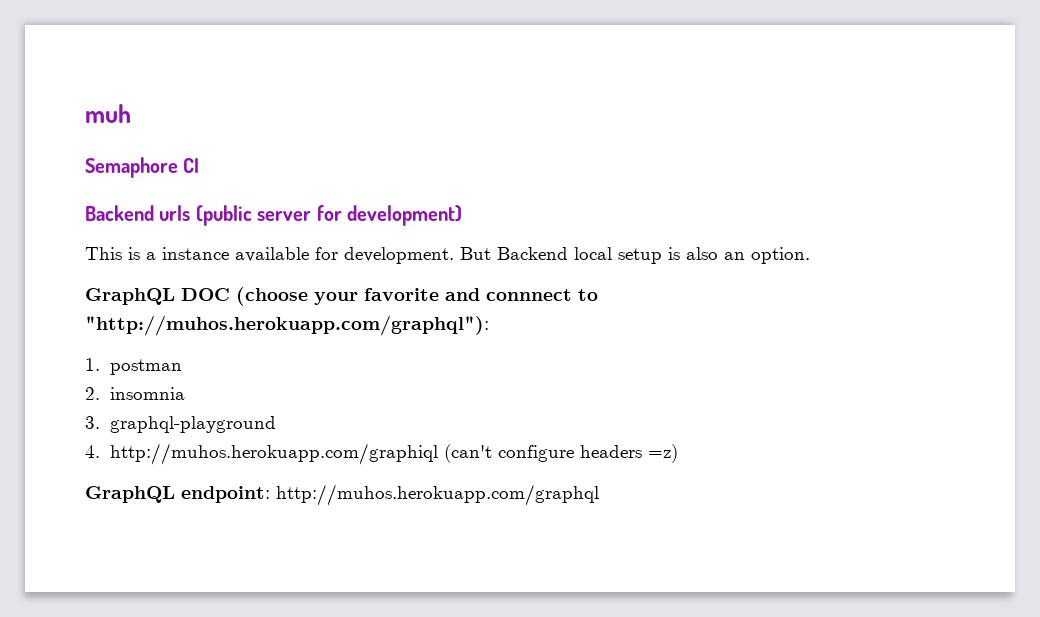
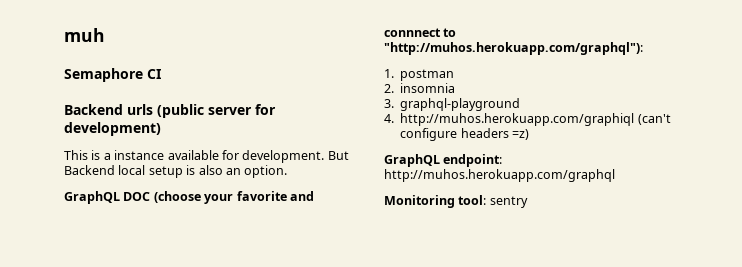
+ Monitoring tool: sentry

